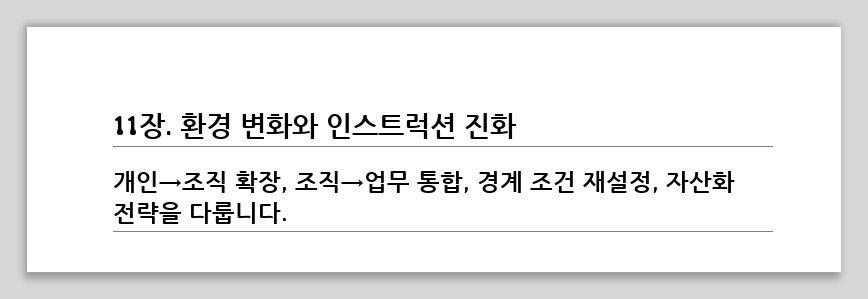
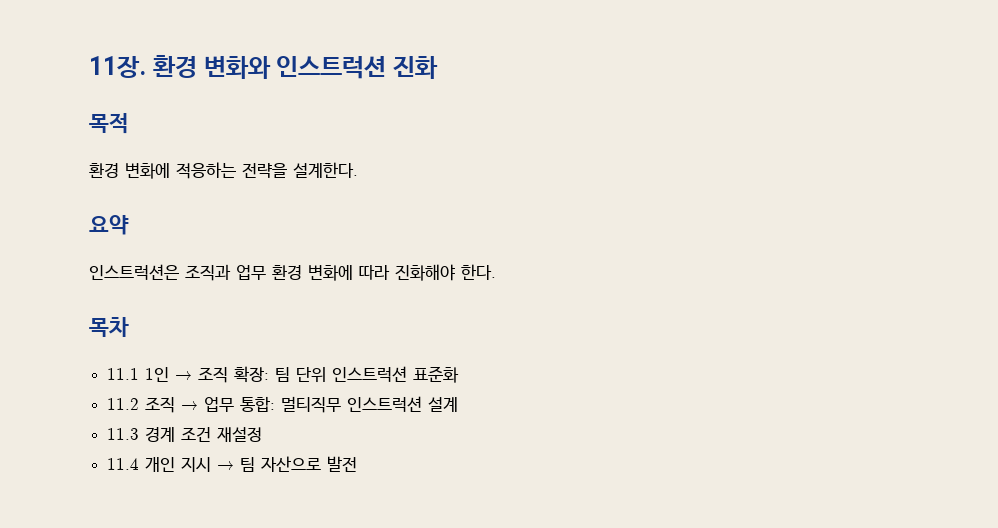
- 개인→조직 확장, 조직→업무 통합, 경계 조건 재설정, 자산화 전략을 다룹니다.
+ 목적
+ 환경 변화에 적응하는 전략을 설계한다.
+ 요약
+ 인스트럭션은 조직과 업무 환경 변화에 따라 진화해야 한다.
+ 목차
+ 11.1 1인 → 조직 확장: 팀 단위 인스트럭션 표준화
+ 11.2 조직 → 업무 통합: 멀티직무 인스트럭션 설계
+ 11.3 경계 조건 재설정
+ 11.4 개인 지시 → 팀 자산으로 발전

